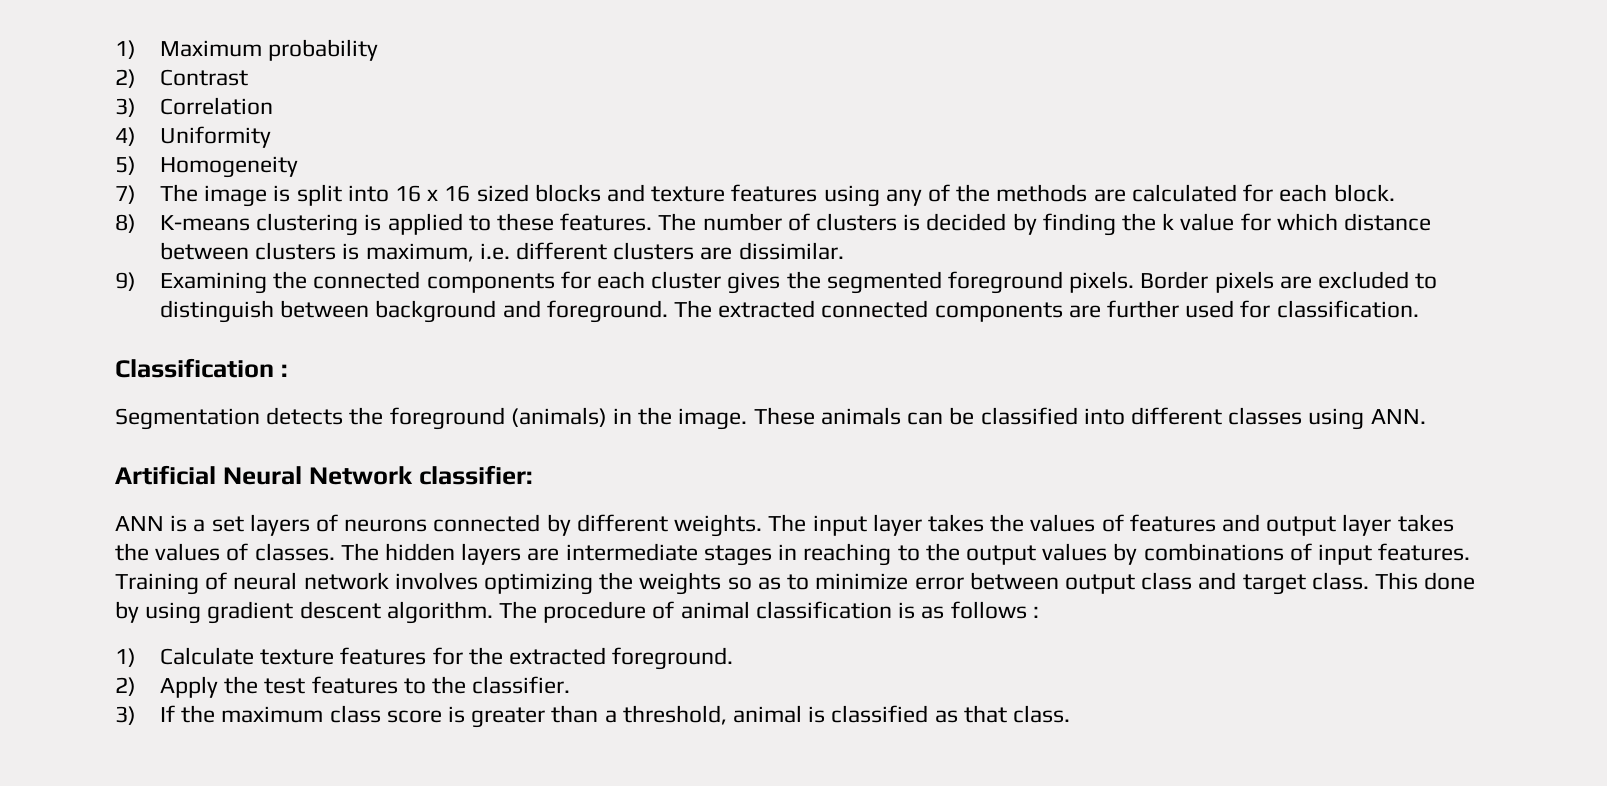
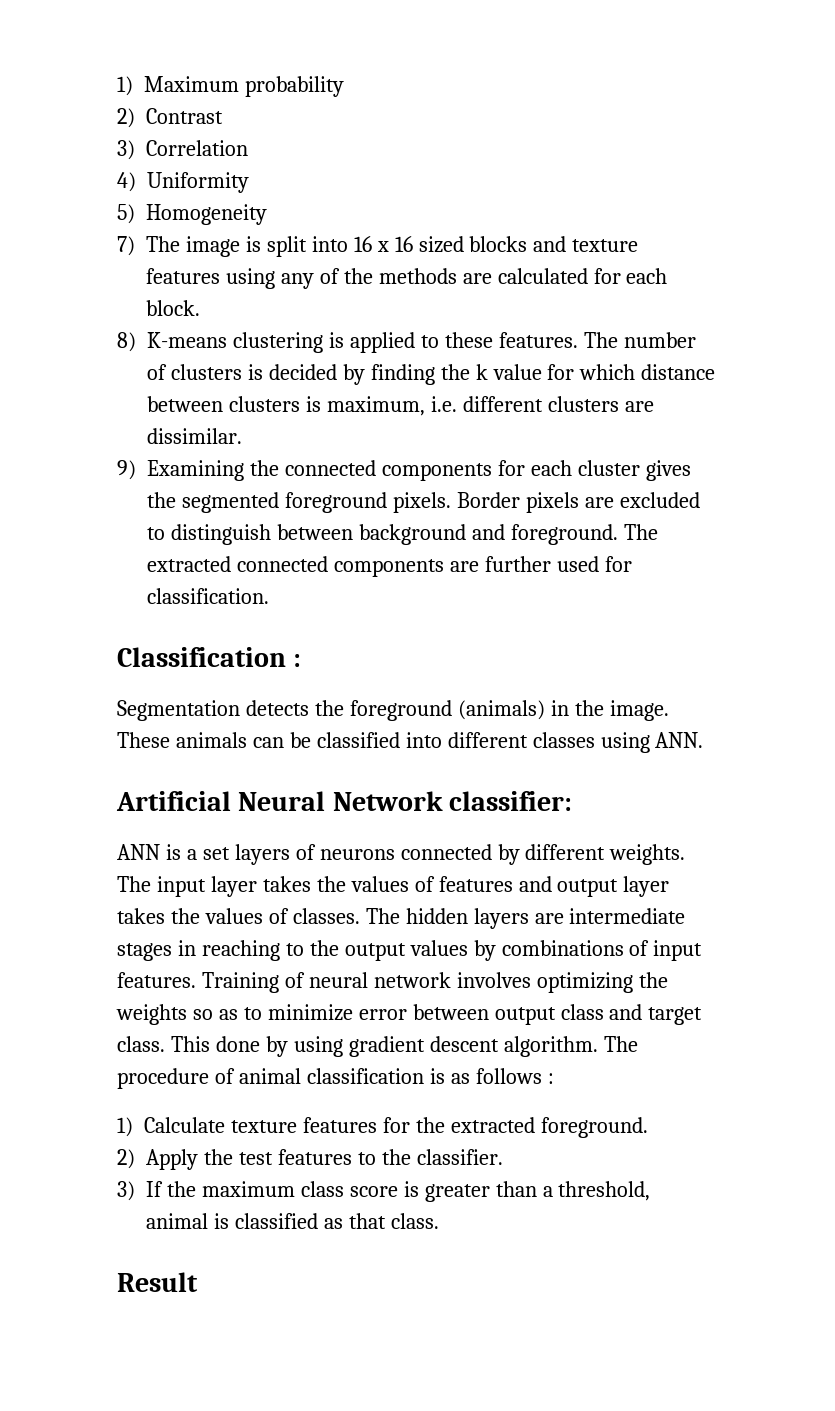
+ Result

